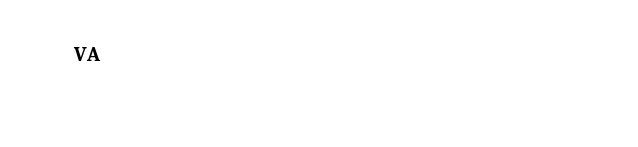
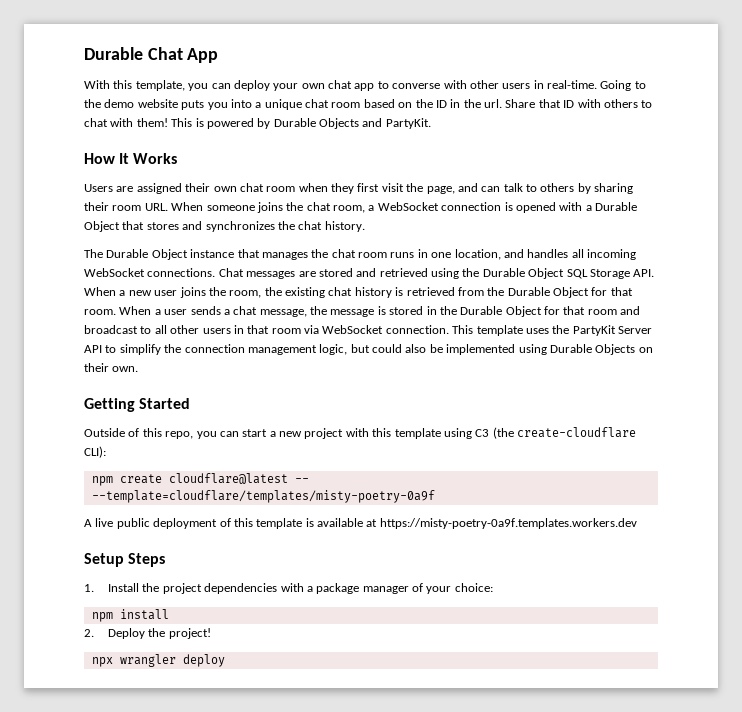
- VA
+ Durable Chat App
+ With this template, you can deploy your own chat app to converse with other users in real-time. Going to the demo website puts you into a unique chat room based on the ID in the url. Share that ID with others to chat with them! This is powered by Durable Objects and PartyKit.
+ How It Works
+ Users are assigned their own chat room when they first visit the page, and can talk to others by sharing their room URL. When someone joins the chat room, a WebSocket connection is opened with a Durable Object that stores and synchronizes the chat history.
+ The Durable Object instance that manages the chat room runs in one location, and handles all incoming WebSocket connections. Chat messages are stored and retrieved using the Durable Object SQL Storage API. When a new user joins the room, the existing chat history is retrieved from the Durable Object for that room. When a user sends a chat message, the message is stored in the Durable Object for that room and broadcast to all other users in that room via WebSocket connection. This template uses the PartyKit Server API to simplify the connection management logic, but could also be implemented using Durable Objects on their own.
+ Getting Started
+ Outside of this repo, you can start a new project with this template using C3 (the create-cloudflare CLI):
+ npm create cloudflare@latest -- --template=cloudflare/templates/misty-poetry-0a9f
+ A live public deployment of this template is available at https://misty-poetry-0a9f.templates.workers.dev
+ Setup Steps
+ 1. Install the project dependencies with a package manager of your choice:
+ npm install
+ 2. Deploy the project!
+ npx wrangler deploy

